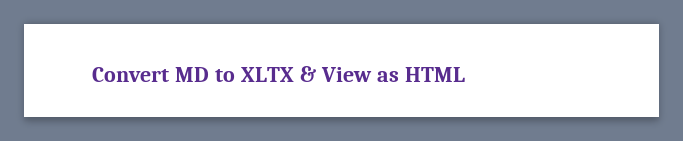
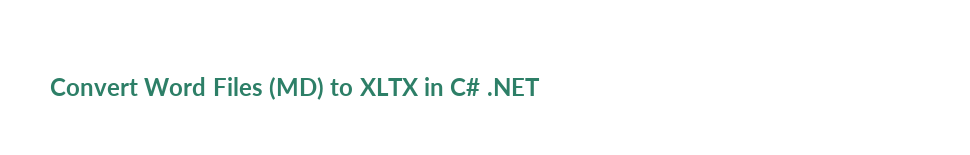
- Convert MD to XLTX & View as HTML
+ Convert Word Files (MD) to XLTX in C# .NET

